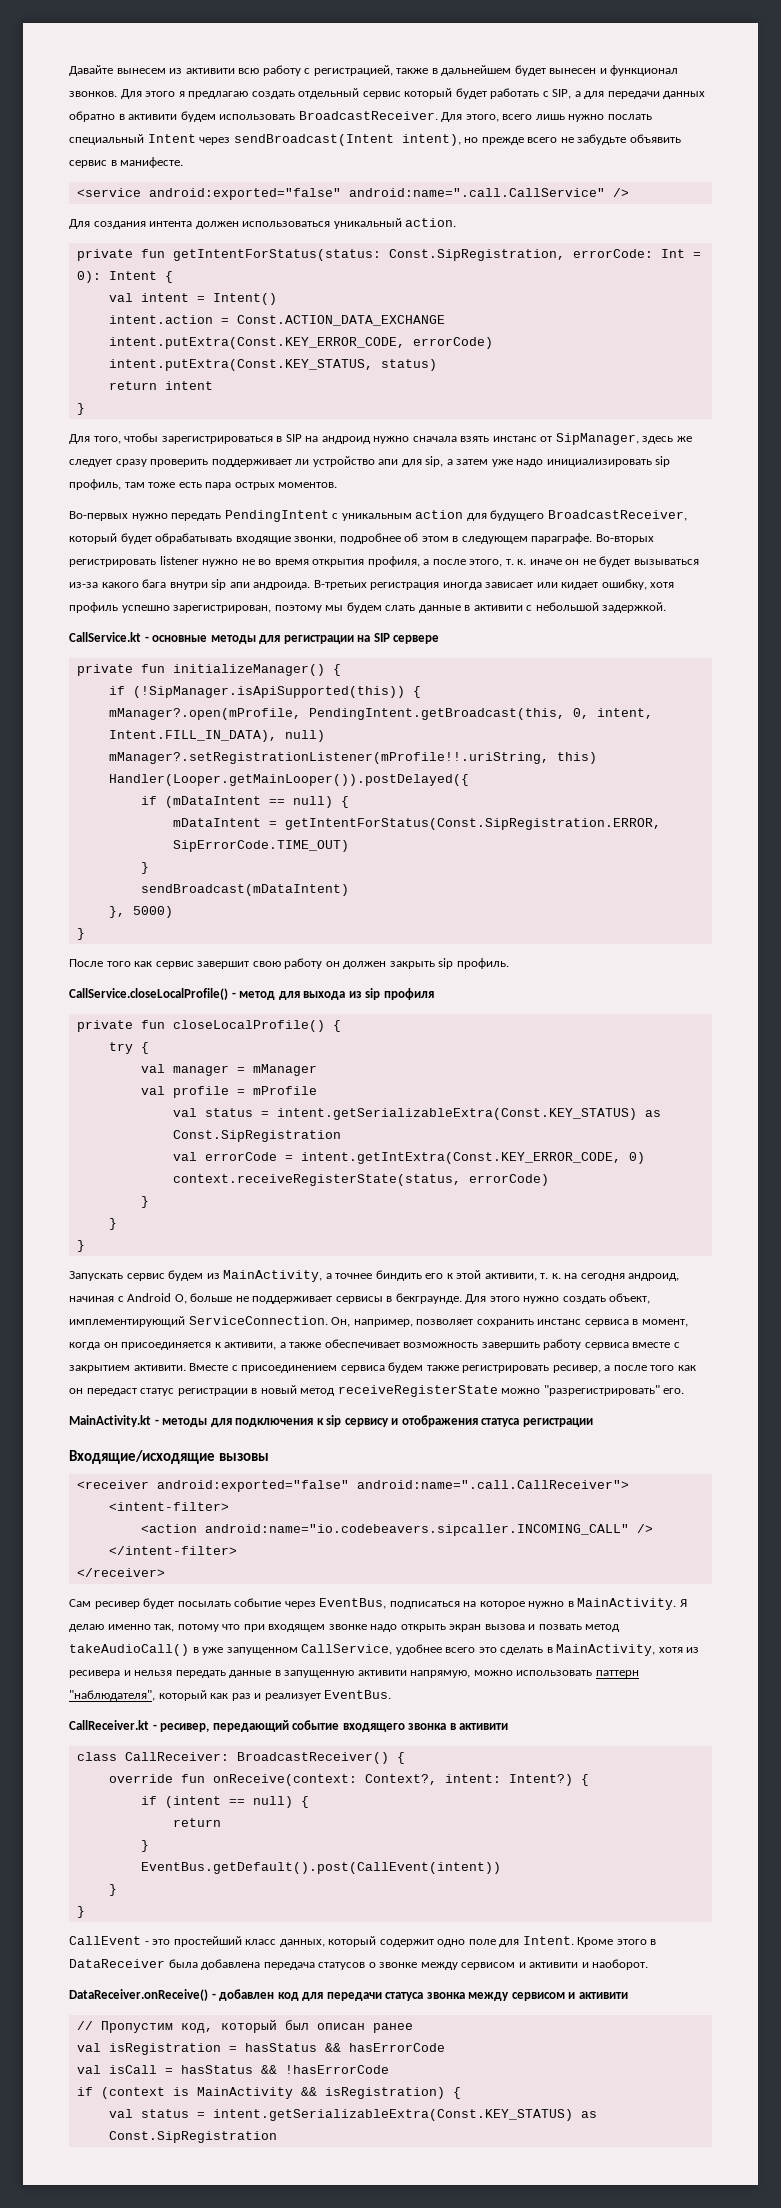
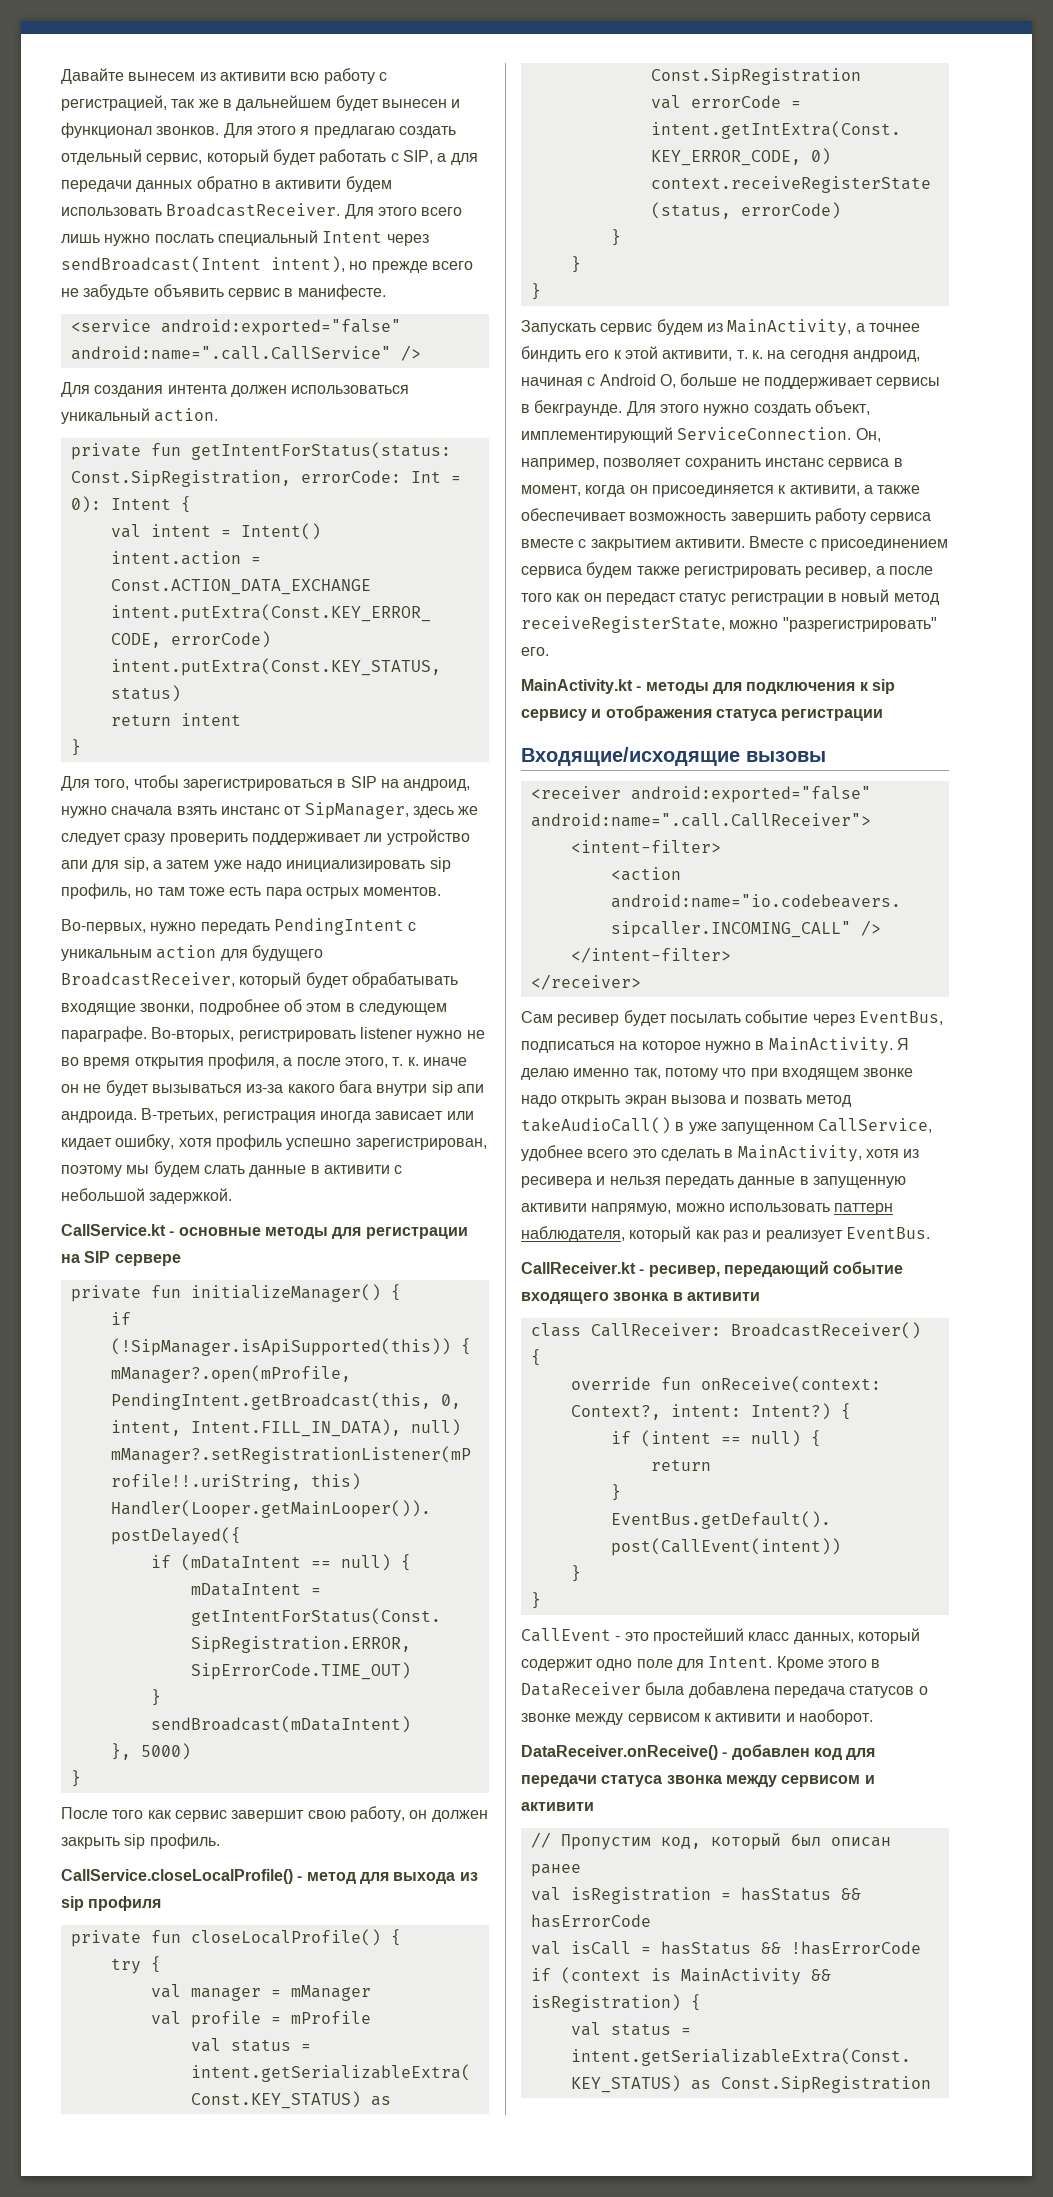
- Давайте вынесем из активити всю работу с регистрацией, также в дальнейшем будет вынесен и функционал звонков.
+ Давайте вынесем из активити всю работу с регистрацией, так же в дальнейшем будет вынесен и функционал звонков.
- Для этого я предлагаю создать отдельный сервис который будет работать с SIP, а для передачи данных обратно в активити будем использовать BroadcastReceiver.
+ Для этого я предлагаю создать отдельный сервис, который будет работать с SIP, а для передачи данных обратно в активити будем использовать BroadcastReceiver.
- Для этого, всего лишь нужно послать специальный Intent через sendBroadcast(Intent intent), но прежде всего не забудьте объявить сервис в манифесте.
+ Для этого всего лишь нужно послать специальный Intent через sendBroadcast(Intent intent), но прежде всего не забудьте объявить сервис в манифесте.
- Для того, чтобы зарегистрироваться в SIP на андроид нужно сначала взять инстанс от SipManager, здесь же следует сразу проверить поддерживает ли устройство апи для sip, а затем уже надо инициализировать sip профиль, там тоже есть пара острых моментов.
+ Для того, чтобы зарегистрироваться в SIP на андроид, нужно сначала взять инстанс от SipManager, здесь же следует сразу проверить поддерживает ли устройство апи для sip, а затем уже надо инициализировать sip профиль, но там тоже есть пара острых моментов.
- Во-первых нужно передать PendingIntent с уникальным action для будущего BroadcastReceiver, который будет обрабатывать входящие звонки, подробнее об этом в следующем параграфе.
+ Во-первых, нужно передать PendingIntent с уникальным action для будущего BroadcastReceiver, который будет обрабатывать входящие звонки, подробнее об этом в следующем параграфе.
- Во-вторых регистрировать listener нужно не во время открытия профиля, а после этого, т. к. иначе он не будет вызываться из-за какого бага внутри sip апи андроида.
+ Во-вторых, регистрировать listener нужно не во время открытия профиля, а после этого, т. к. иначе он не будет вызываться из-за какого бага внутри sip апи андроида.
- В-третьих регистрация иногда зависает или кидает ошибку, хотя профиль успешно зарегистрирован, поэтому мы будем слать данные в активити с небольшой задержкой.
+ В-третьих, регистрация иногда зависает или кидает ошибку, хотя профиль успешно зарегистрирован, поэтому мы будем слать данные в активити с небольшой задержкой.
- После того как сервис завершит свою работу он должен закрыть sip профиль.
+ После того как сервис завершит свою работу, он должен закрыть sip профиль.
- Вместе с присоединением сервиса будем также регистрировать ресивер, а после того как он передаст статус регистрации в новый метод receiveRegisterState можно "разрегистрировать" его.
+ Вместе с присоединением сервиса будем также регистрировать ресивер, а после того как он передаст статус регистрации в новый метод receiveRegisterState, можно "разрегистрировать" его.
- Я делаю именно так, потому что при входящем звонке надо открыть экран вызова и позвать метод takeAudioCall() в уже запущенном CallService, удобнее всего это сделать в MainActivity, хотя из ресивера и нельзя передать данные в запущенную активити напрямую, можно использовать паттерн "наблюдателя", который как раз и реализует EventBus.
+ Я делаю именно так, потому что при входящем звонке надо открыть экран вызова и позвать метод takeAudioCall() в уже запущенном CallService, удобнее всего это сделать в MainActivity, хотя из ресивера и нельзя передать данные в запущенную активити напрямую, можно использовать паттерн наблюдателя, который как раз и реализует EventBus.
- Кроме этого в DataReceiver была добавлена передача статусов о звонке между сервисом и активити и наоборот.
+ Кроме этого в DataReceiver была добавлена передача статусов о звонке между сервисом к активити и наоборот.

